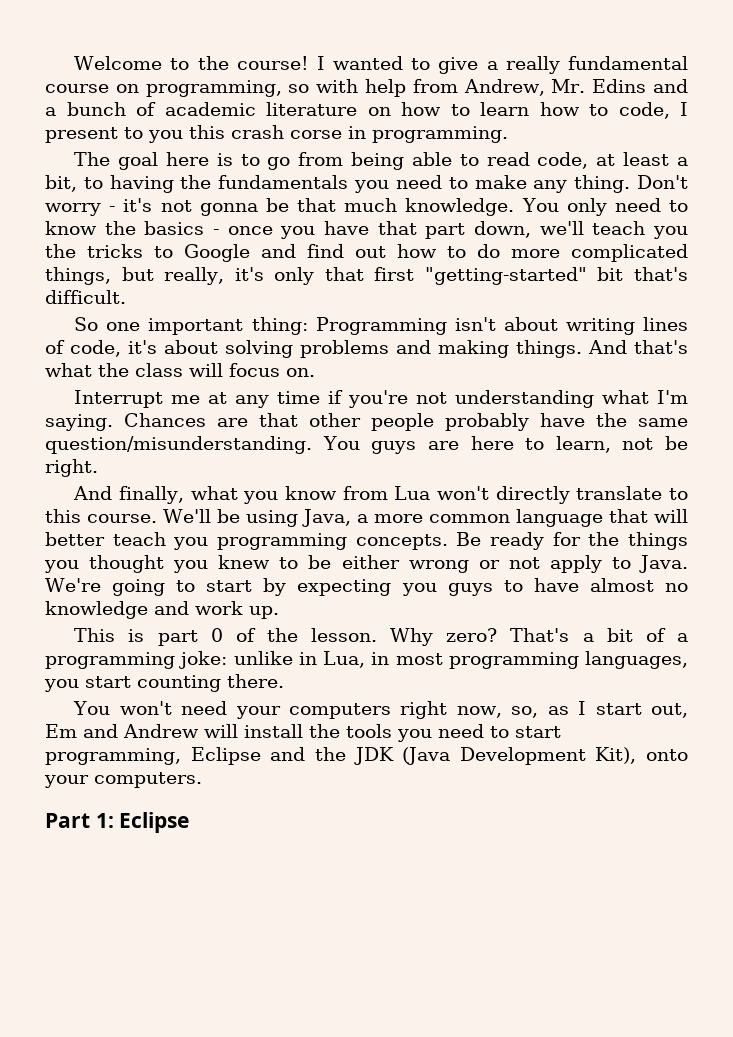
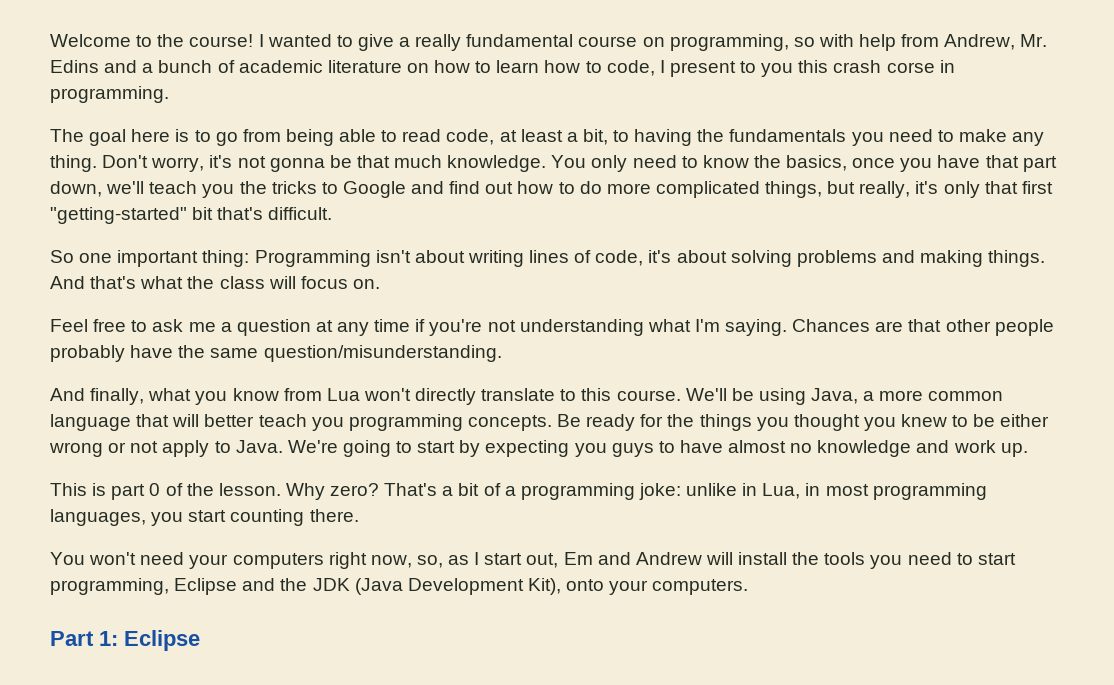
- Don't worry - it's not gonna be that much knowledge.
+ Don't worry, it's not gonna be that much knowledge.
- You only need to know the basics - once you have that part down, we'll teach you the tricks to Google and find out how to do more complicated things, but really, it's only that first "getting-started" bit that's difficult.
+ You only need to know the basics, once you have that part down, we'll teach you the tricks to Google and find out how to do more complicated things, but really, it's only that first "getting-started" bit that's difficult.
- Interrupt me at any time if you're not understanding what I'm saying.
+ Feel free to ask me a question at any time if you're not understanding what I'm saying.
- You guys are here to learn, not be right.

